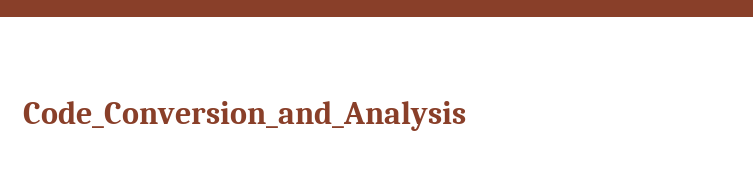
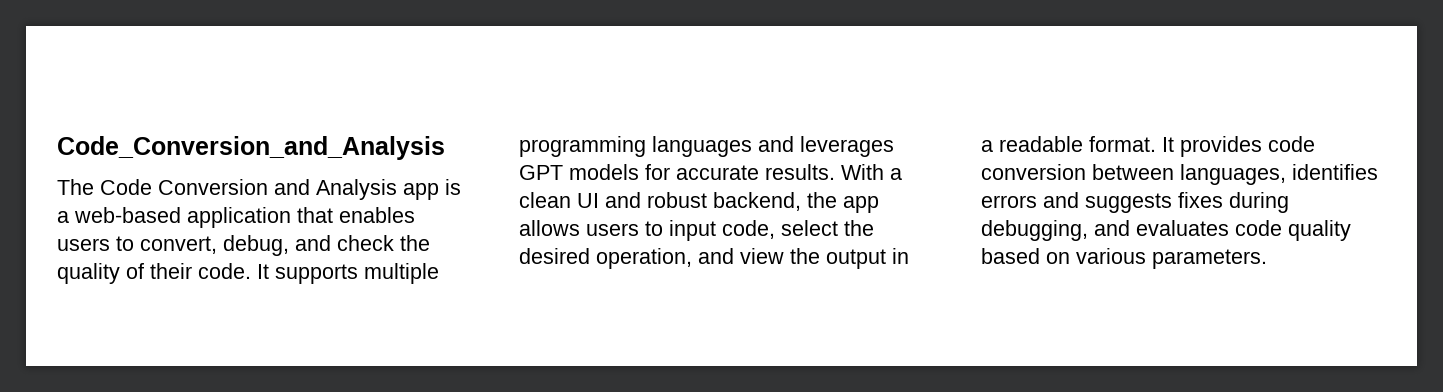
+ The Code Conversion and Analysis app is a web-based application that enables users to convert, debug, and check the quality of their code. It supports multiple programming languages and leverages GPT models for accurate results. With a clean UI and robust backend, the app allows users to input code, select the desired operation, and view the output in a readable format. It provides code conversion between languages, identifies errors and suggests fixes during debugging, and evaluates code quality based on various parameters.

